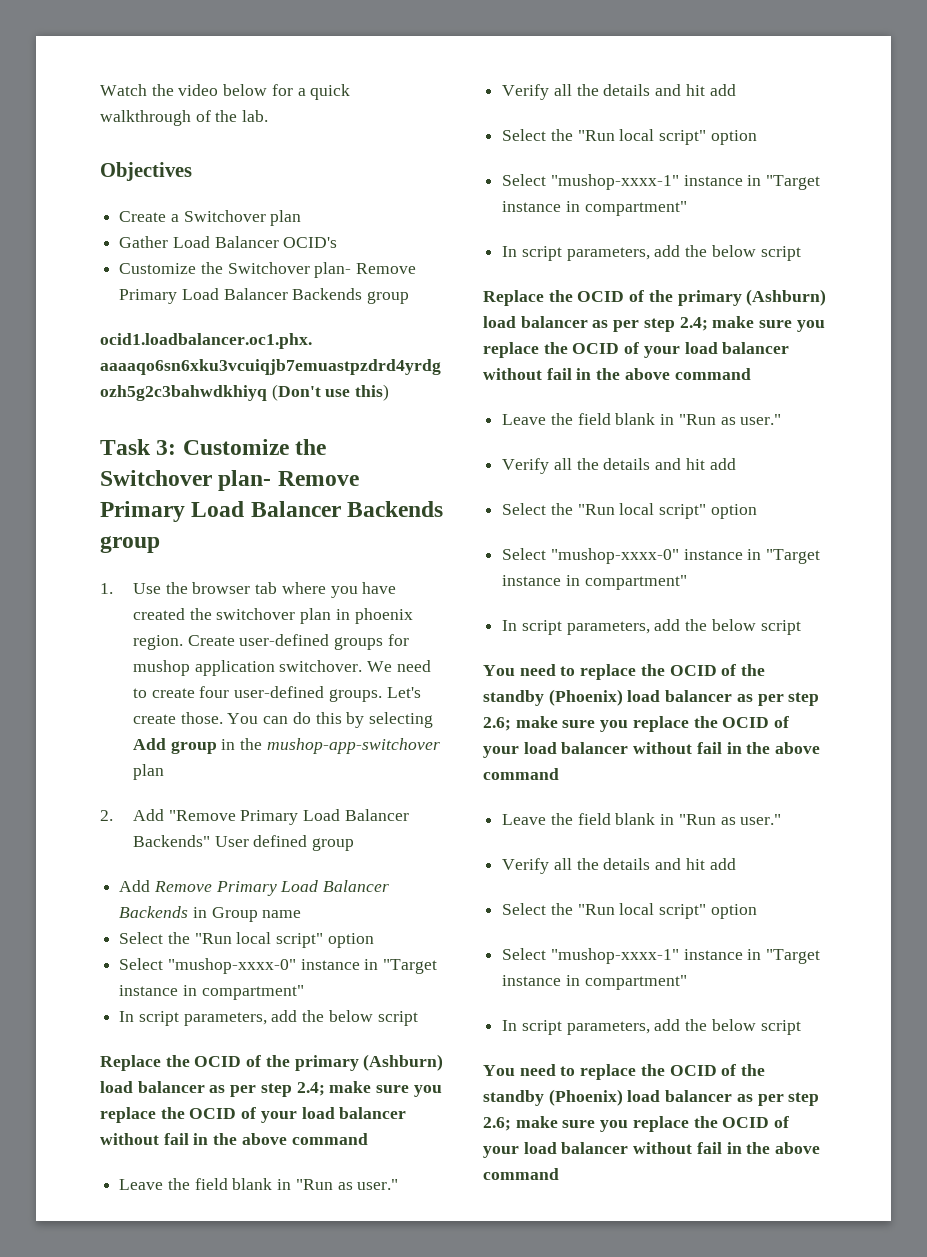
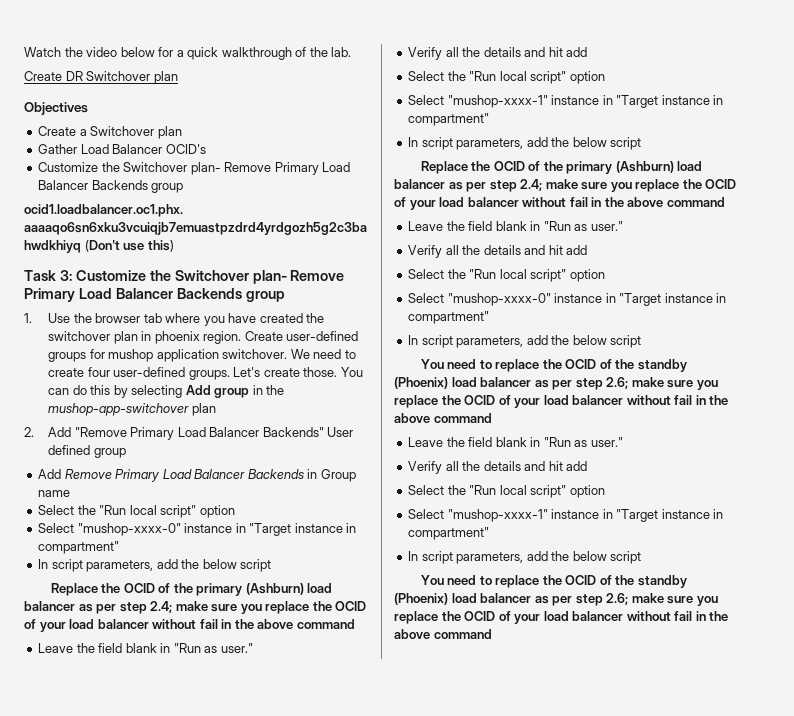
+ Create DR Switchover plan

